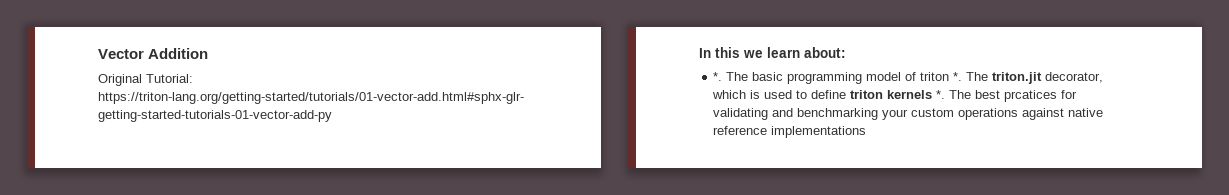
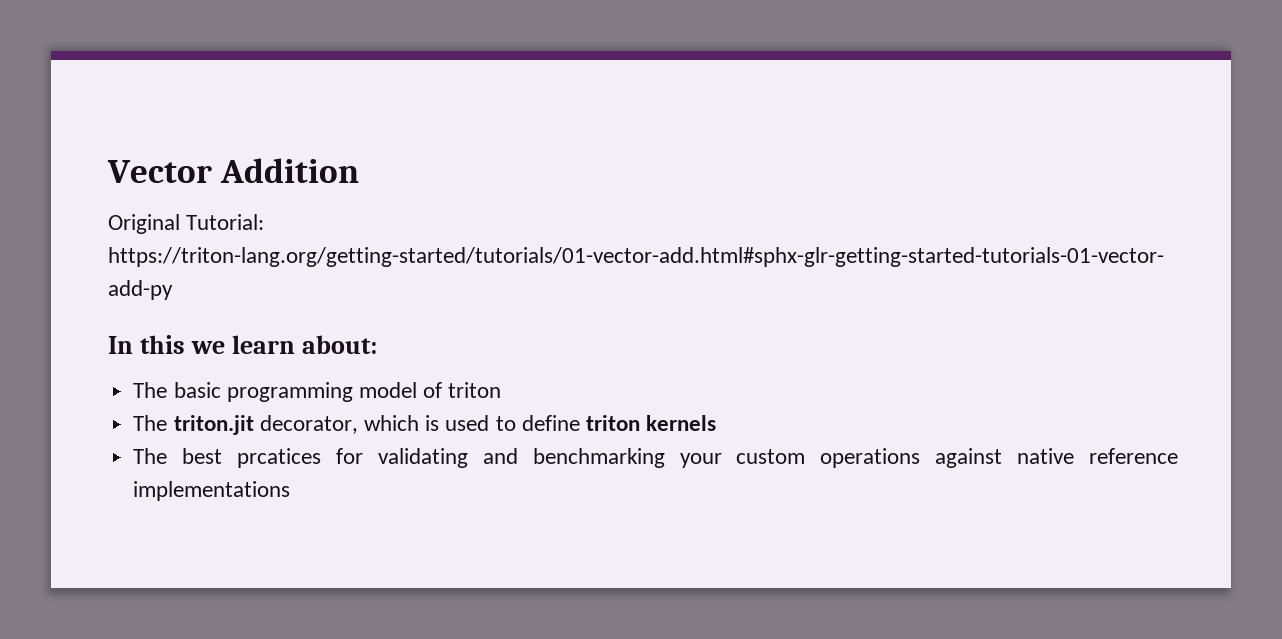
  In this we learn about:
- *. The basic programming model of triton *. The triton.jit decorator, which is used to define triton kernels *. The best prcatices for validating and benchmarking your custom operations against native reference implementations
+ The basic programming model of triton
+ The triton.jit decorator, which is used to define triton kernels
+ The best prcatices for validating and benchmarking your custom operations against native reference implementations

